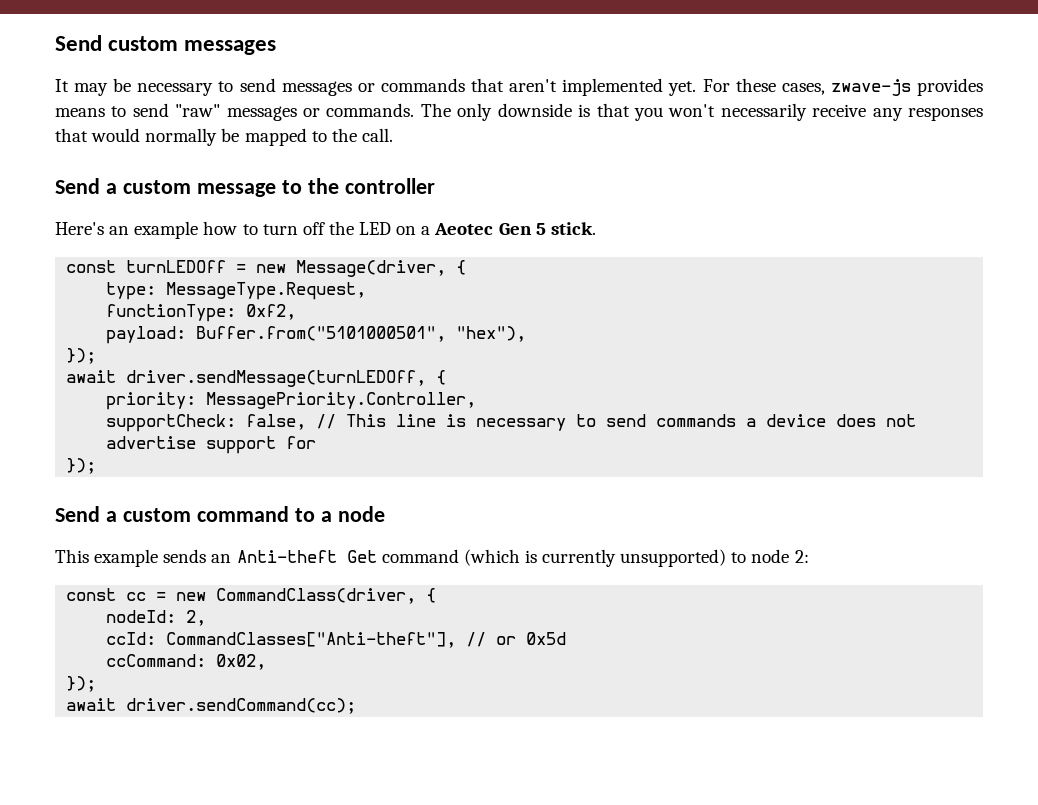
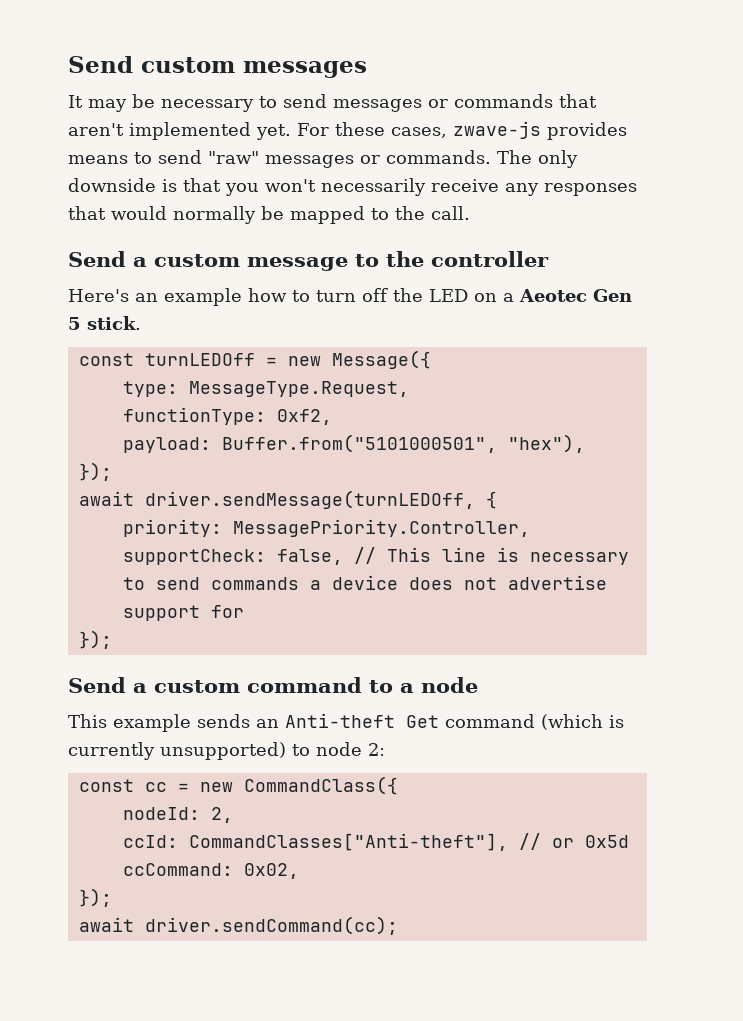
- const turnLEDOff = new Message(driver, {
+ const turnLEDOff = new Message({
- const cc = new CommandClass(driver, {
+ const cc = new CommandClass({

